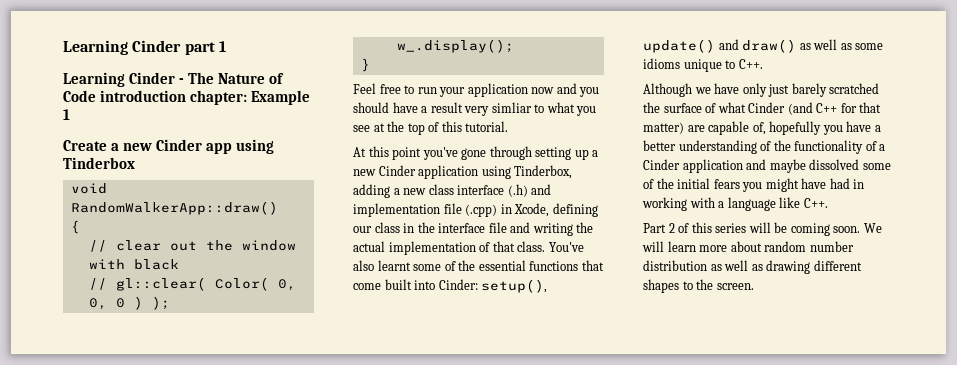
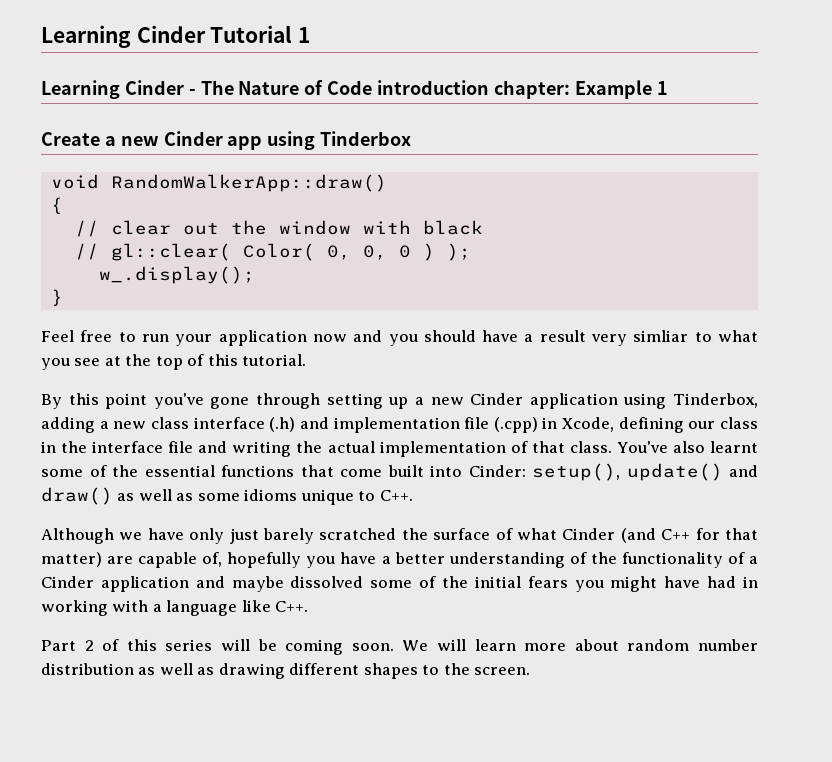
- Learning Cinder part 1
+ Learning Cinder Tutorial 1
- At this point you've gone through setting up a new Cinder application using Tinderbox, adding a new class interface (.h) and implementation file (.cpp) in Xcode, defining our class in the interface file and writing the actual implementation of that class.
+ By this point you've gone through setting up a new Cinder application using Tinderbox, adding a new class interface (.h) and implementation file (.cpp) in Xcode, defining our class in the interface file and writing the actual implementation of that class.

